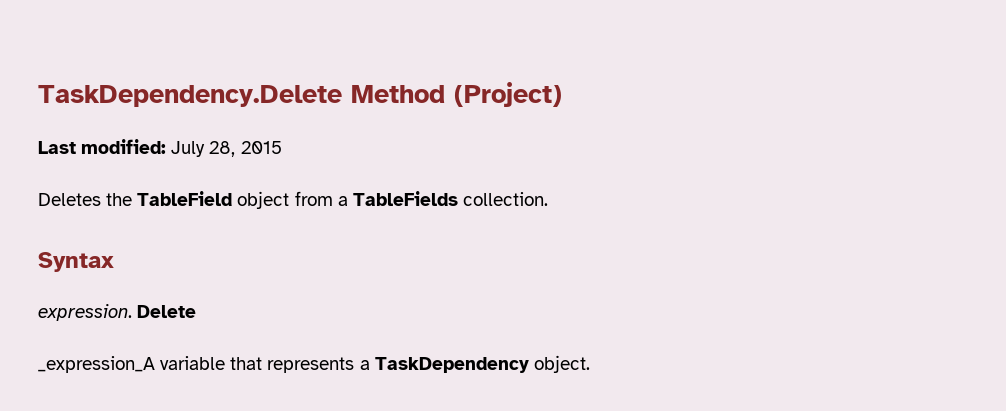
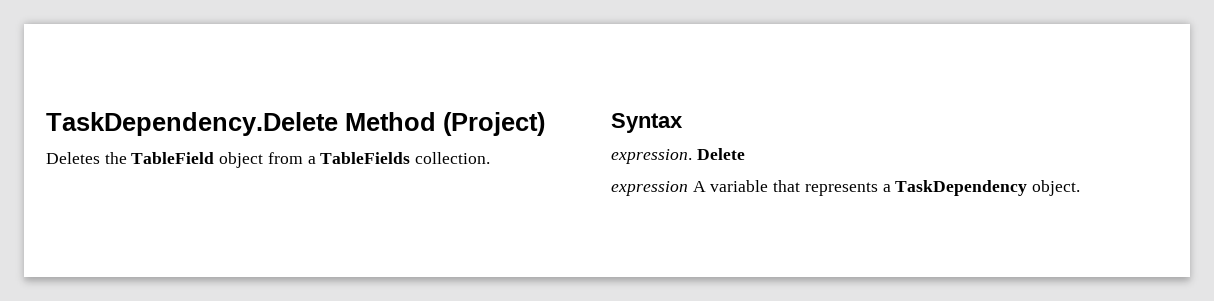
- Last modified: July 28, 2015
- _expression_A variable that represents a TaskDependency object.
+ expression A variable that represents a TaskDependency object.

